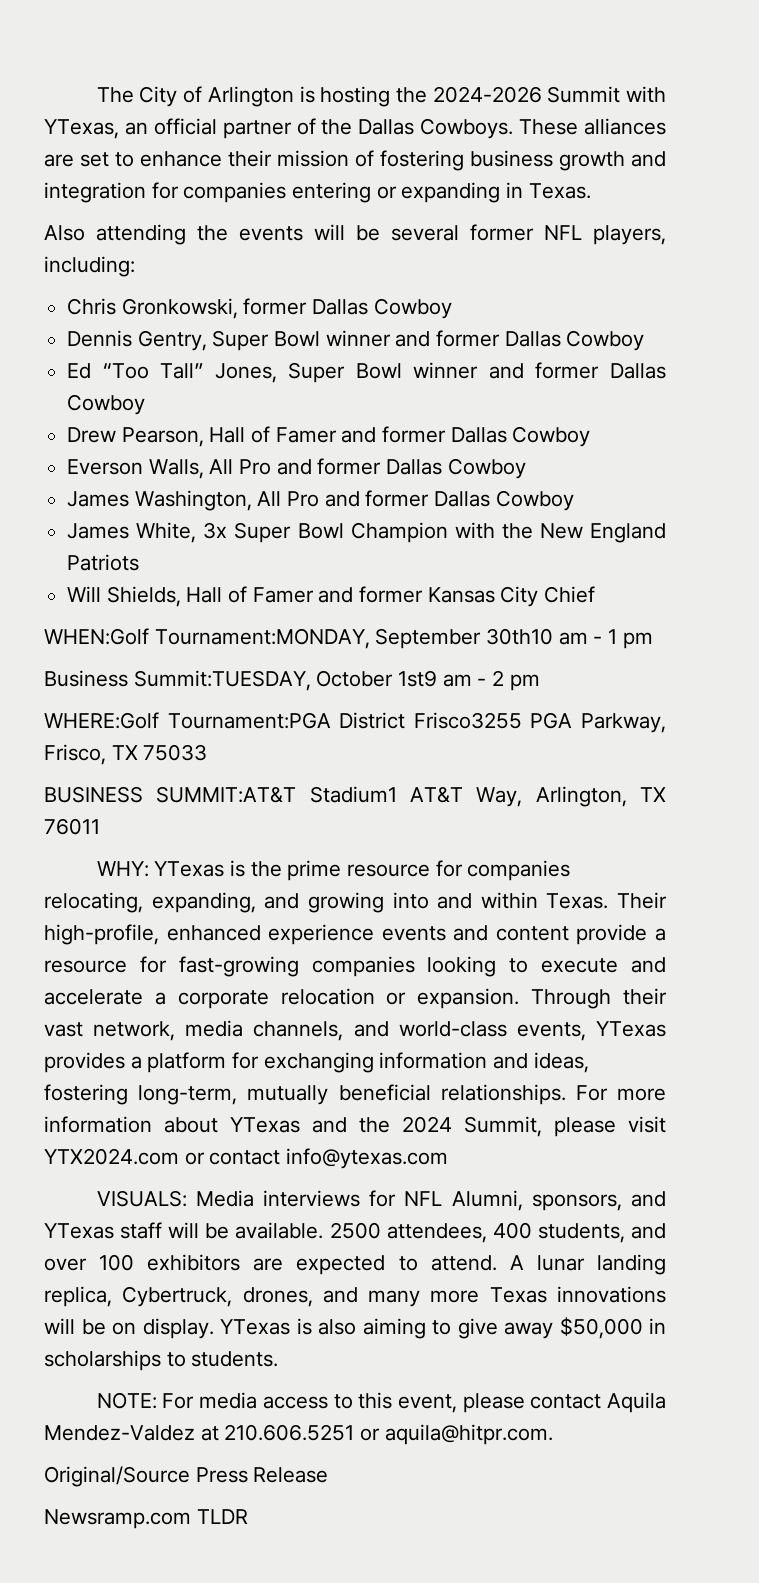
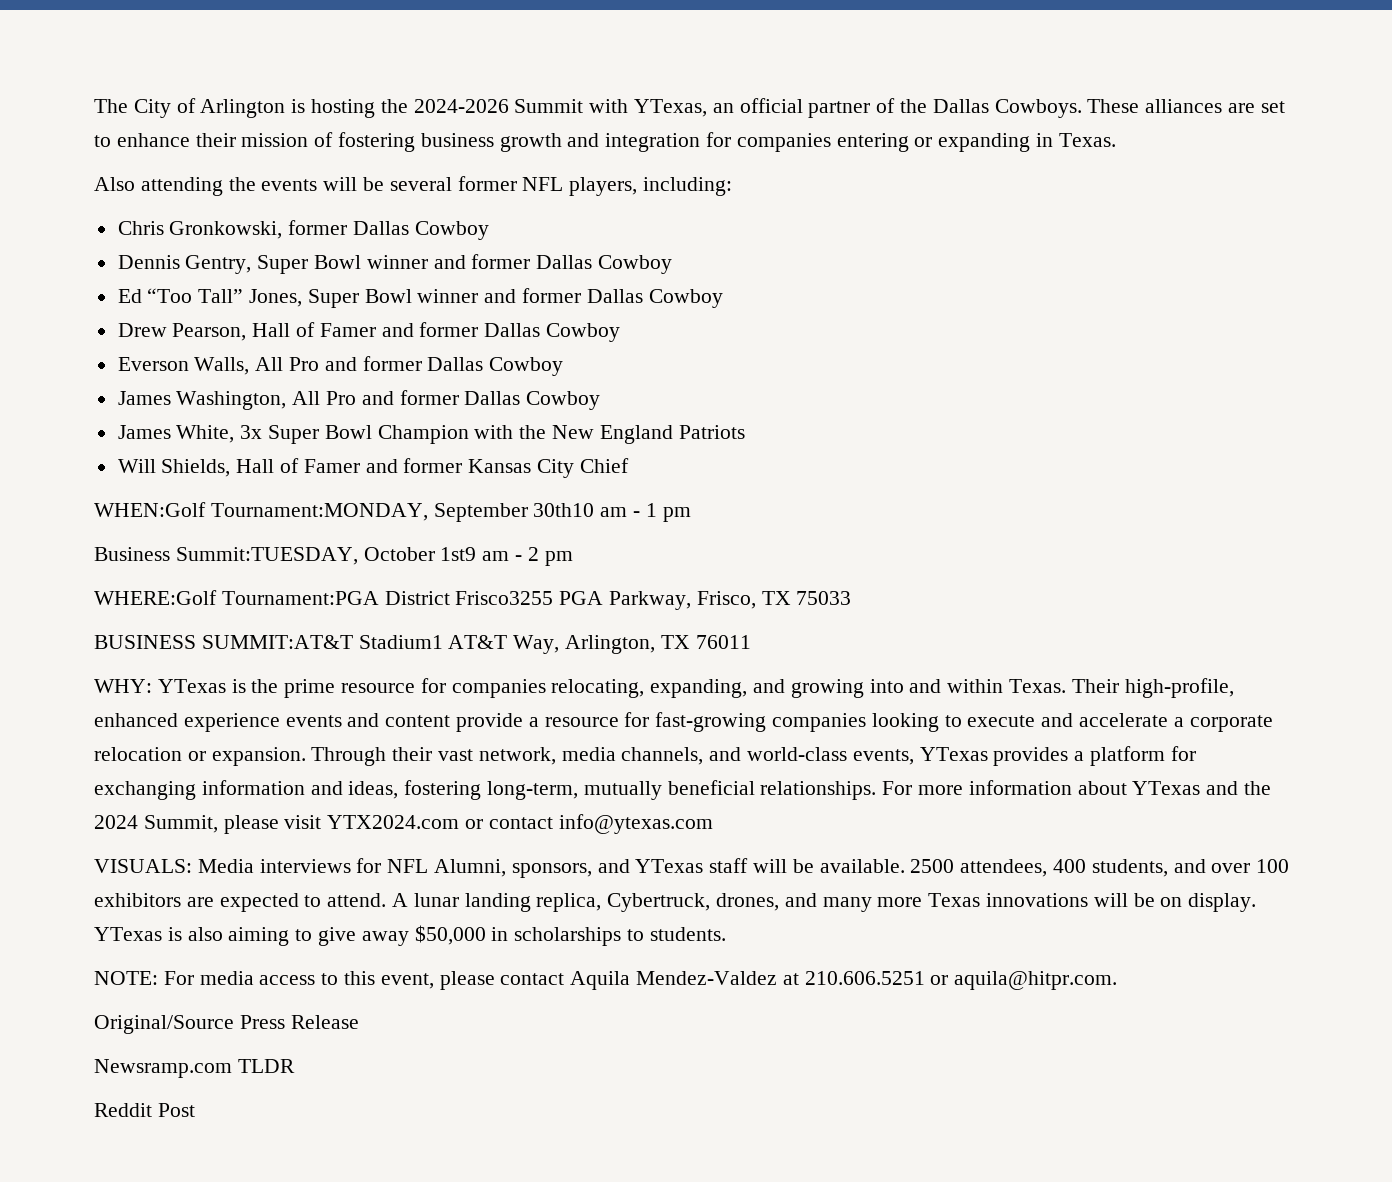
+ Reddit Post

